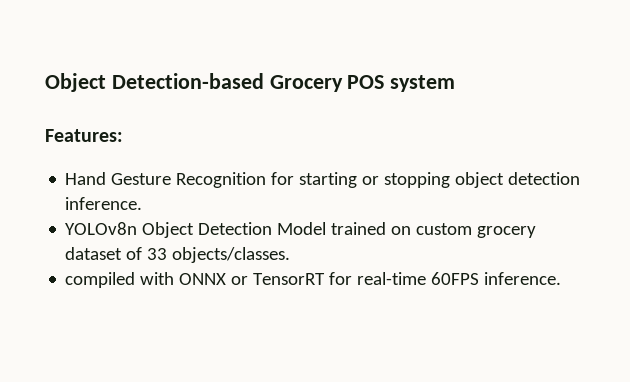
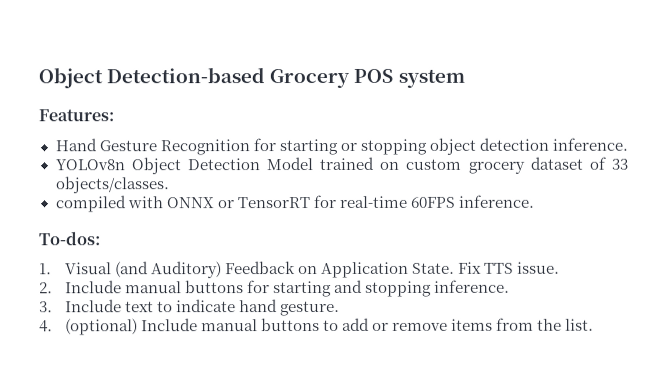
+ To-dos:
+ 1. Visual (and Auditory) Feedback on Application State. Fix TTS issue.
+ 2. Include manual buttons for starting and stopping inference.
+ 3. Include text to indicate hand gesture.
+ 4. (optional) Include manual buttons to add or remove items from the list.

